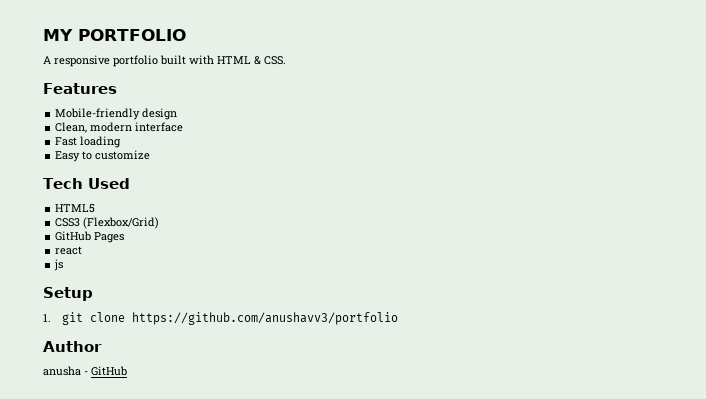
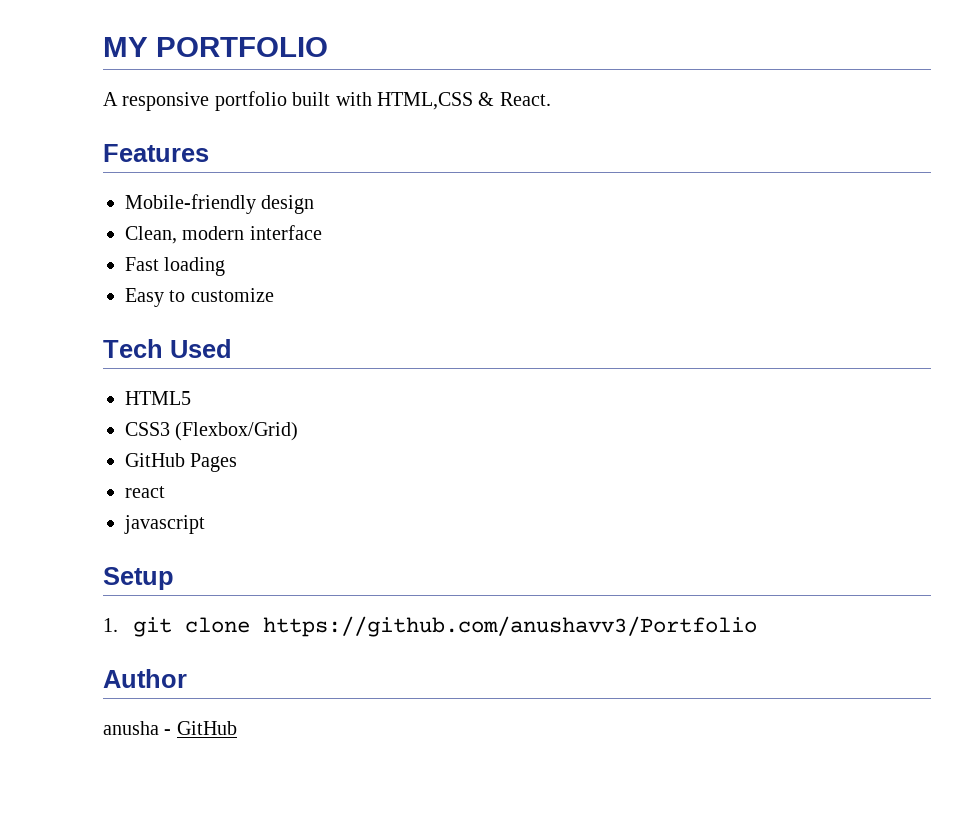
- A responsive portfolio built with HTML & CSS.
+ A responsive portfolio built with HTML,CSS & React.
- js
+ javascript
- 1. git clone https://github.com/anushavv3/portfolio
+ 1. git clone https://github.com/anushavv3/Portfolio

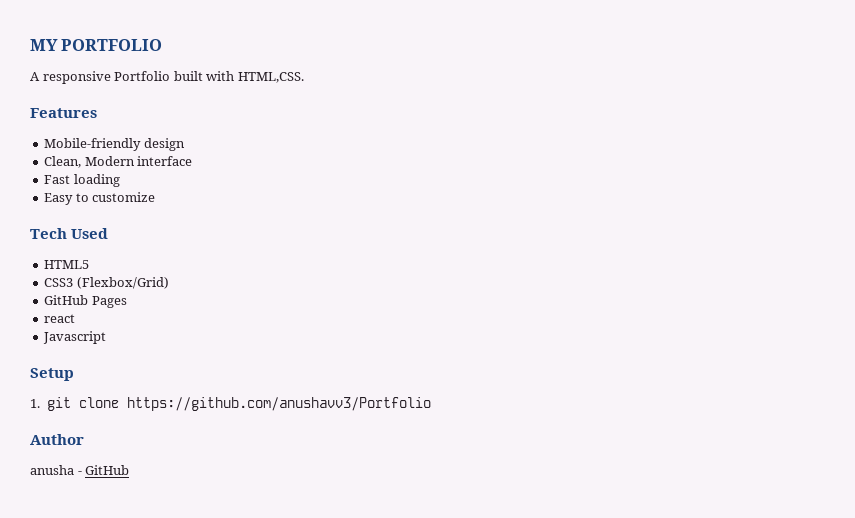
- A responsive portfolio built with HTML,CSS & React.
+ A responsive Portfolio built with HTML,CSS.
- Clean, modern interface
+ Clean, Modern interface
- javascript
+ Javascript

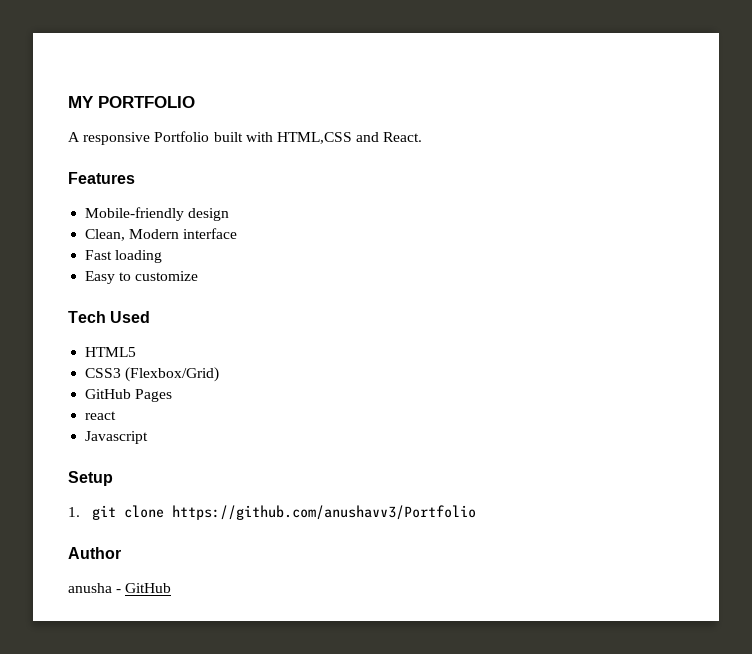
- A responsive Portfolio built with HTML,CSS.
+ A responsive Portfolio built with HTML,CSS and React.

